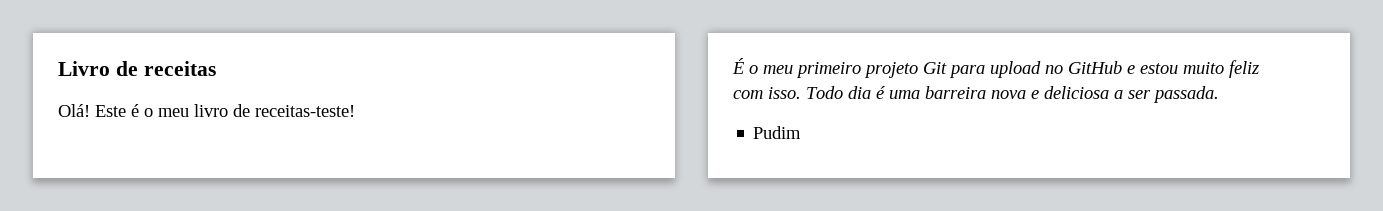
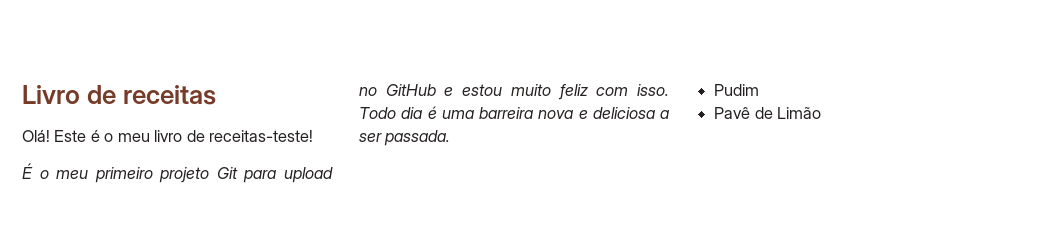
+ Pavê de Limão

